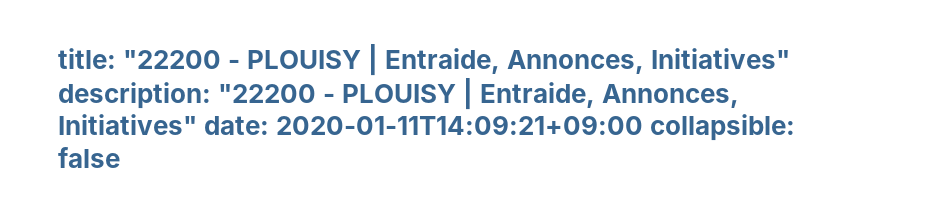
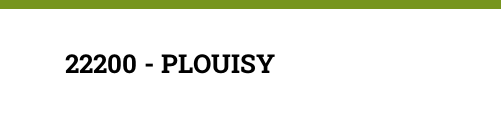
- title: "22200 - PLOUISY | Entraide, Annonces, Initiatives" description: "22200 - PLOUISY | Entraide, Annonces, Initiatives" date: 2020-01-11T14:09:21+09:00 collapsible: false
+ 22200 - PLOUISY

